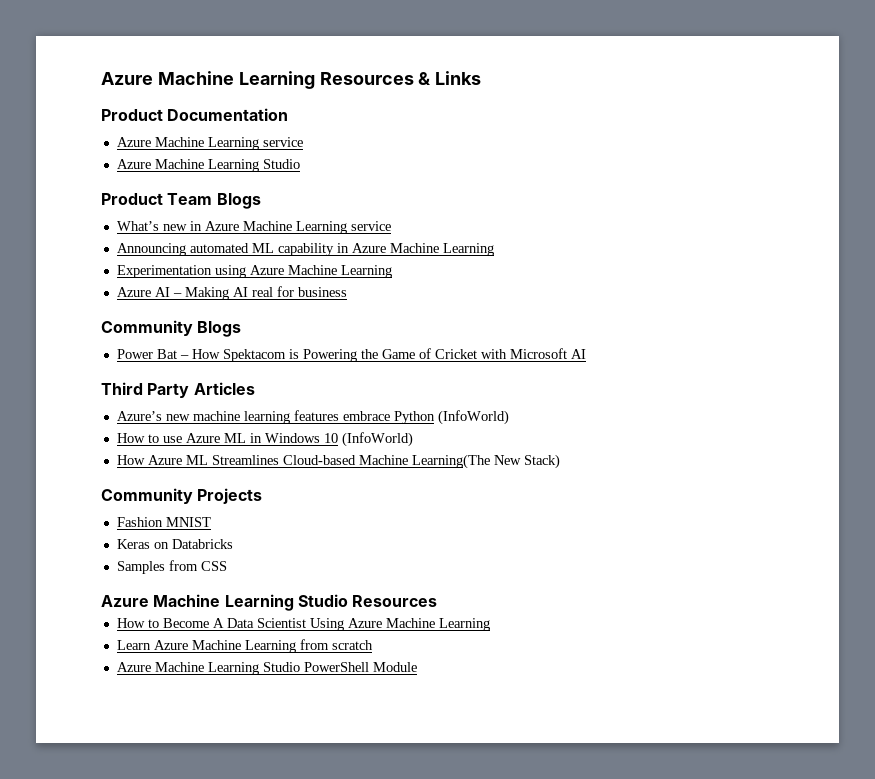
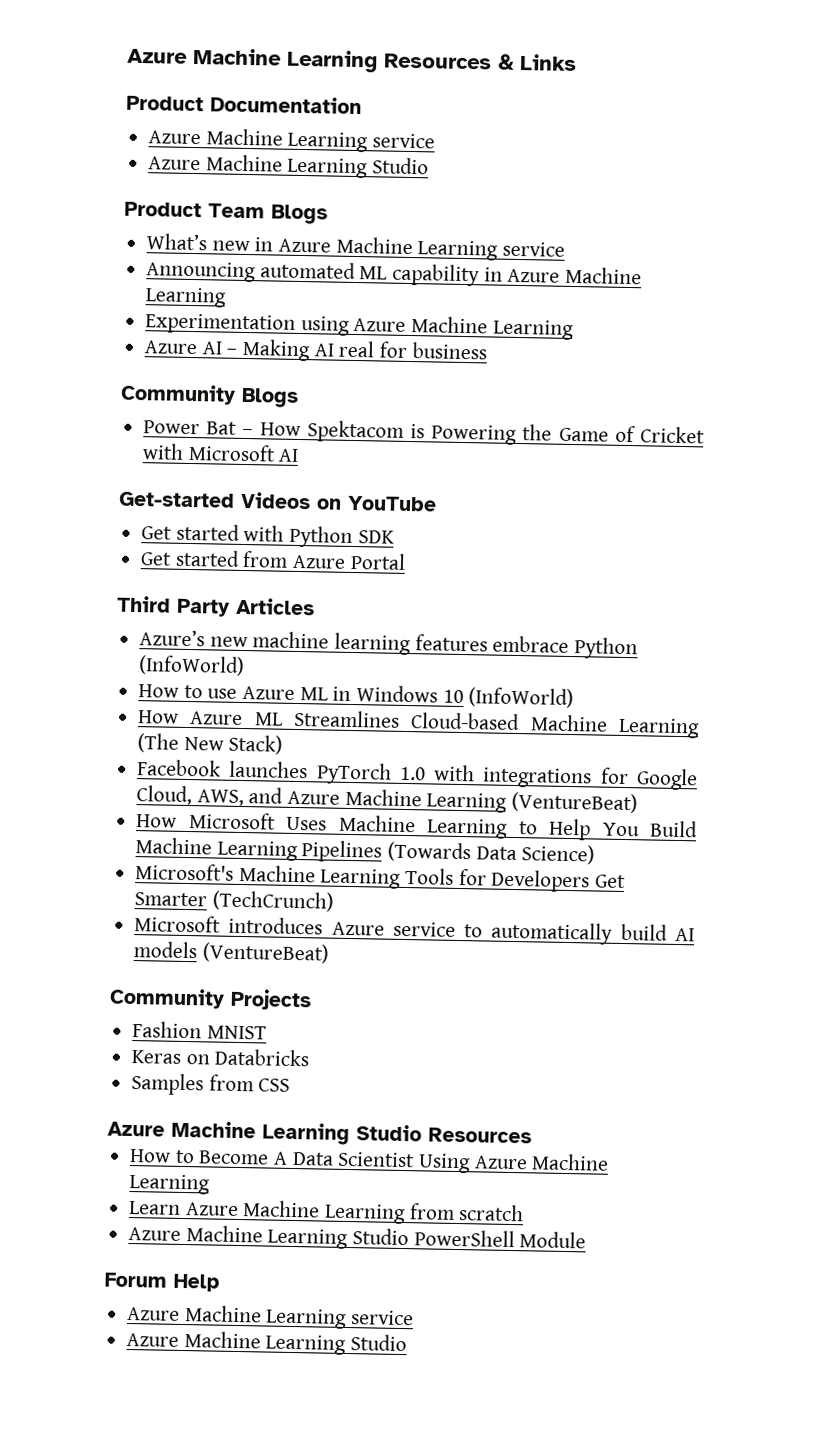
+ Get-started Videos on YouTube
+ Get started with Python SDK
+ Get started from Azure Portal
- How Azure ML Streamlines Cloud-based Machine Learning(The New Stack)
+ How Azure ML Streamlines Cloud-based Machine Learning (The New Stack)
+ Facebook launches PyTorch 1.0 with integrations for Google Cloud, AWS, and Azure Machine Learning (VentureBeat)
+ How Microsoft Uses Machine Learning to Help You Build Machine Learning Pipelines (Towards Data Science)
+ Microsoft's Machine Learning Tools for Developers Get Smarter (TechCrunch)
+ Microsoft introduces Azure service to automatically build AI models (VentureBeat)
+ Forum Help
+ Azure Machine Learning service
+ Azure Machine Learning Studio

